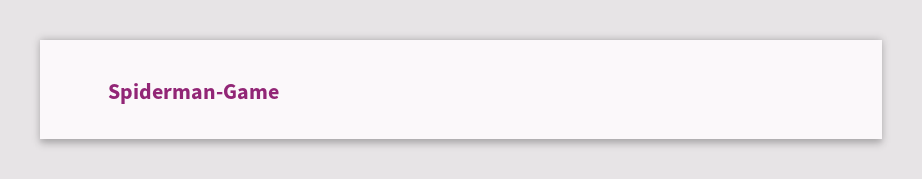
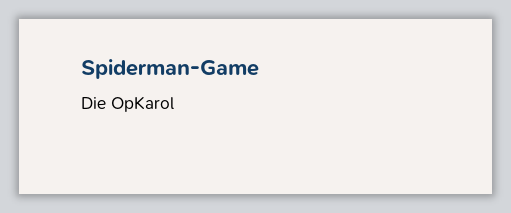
+ Die OpKarol

